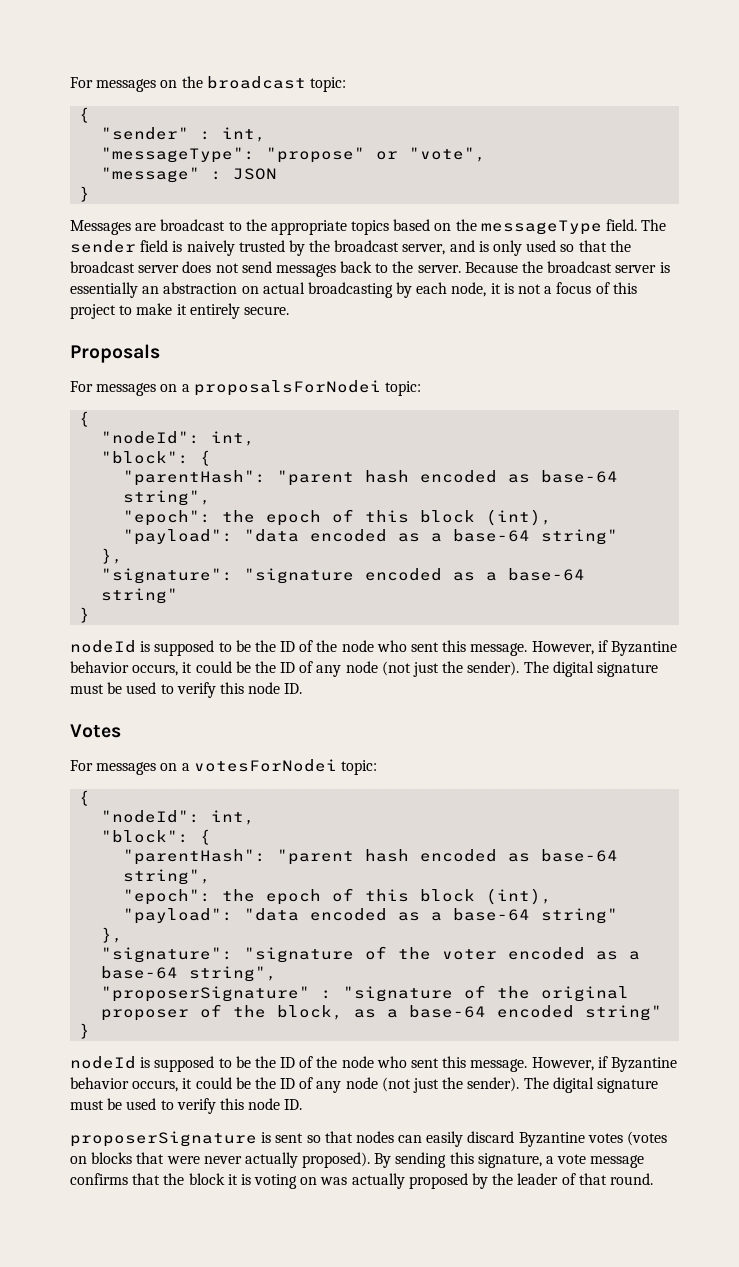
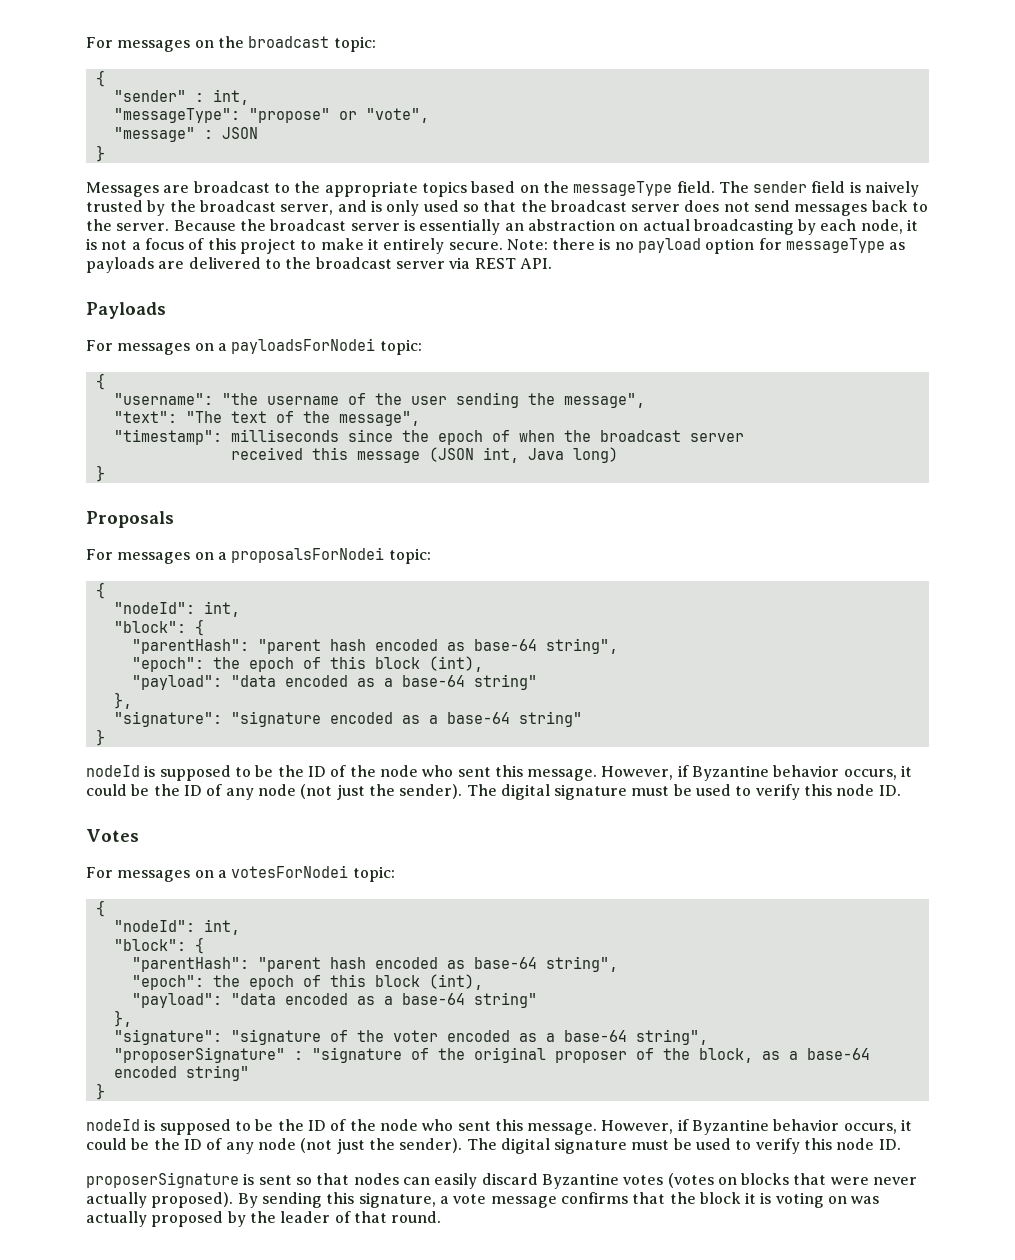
+ Note: there is no payload option for messageType as payloads are delivered to the broadcast server via REST API.
+ Payloads
+ For messages on a payloadsForNodei topic:
+ {
+ "username": "the username of the user sending the message",
+ "text": "The text of the message",
+ "timestamp": milliseconds since the epoch of when the broadcast server
+ received this message (JSON int, Java long)
+ }

